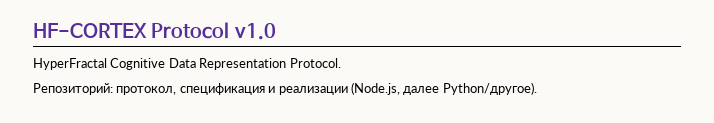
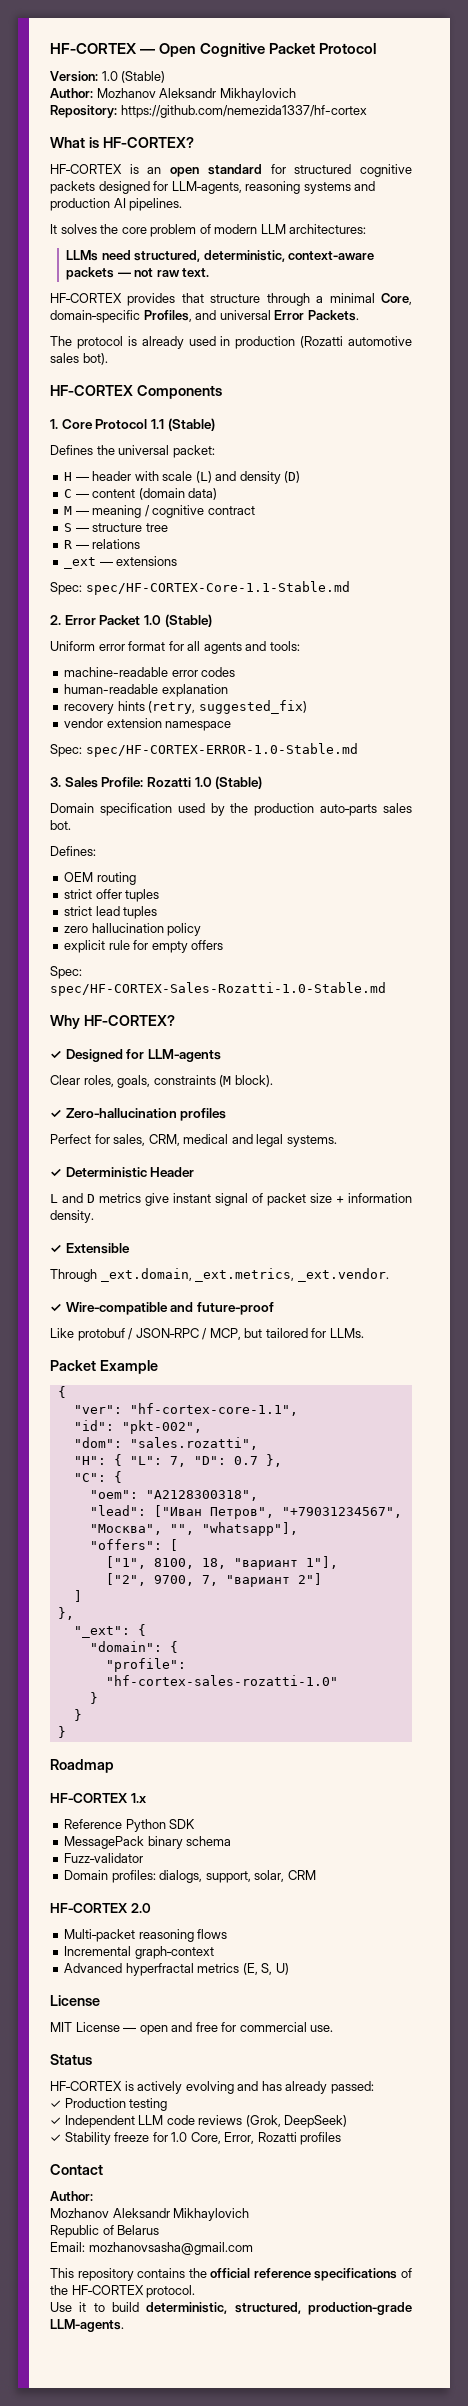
- HF-CORTEX Protocol v1.0
- HyperFractal Cognitive Data Representation Protocol.
- Репозиторий: протокол, спецификация и реализации (Node.js, далее Python/другое).
+ HF‑CORTEX — Open Cognitive Packet Protocol
+ Version: 1.0 (Stable)
+ Author: Mozhanov Aleksandr Mikhaylovich
+ Repository: https://github.com/nemezida1337/hf-cortex
+ What is HF‑CORTEX?
+ HF‑CORTEX is an open standard for structured cognitive packets designed for LLM‑agents, reasoning systems and production AI pipelines.
+ It solves the core problem of modern LLM architectures:
+ LLMs need structured, deterministic, context‑aware packets — not raw text.
+ HF‑CORTEX provides that structure through a minimal Core, domain‑specific Profiles, and universal Error Packets.
+ The protocol is already used in production (Rozatti automotive sales bot).
+ HF‑CORTEX Components
+ 1. Core Protocol 1.1 (Stable)
+ Defines the universal packet:
+ H — header with scale (L) and density (D)
+ C — content (domain data)
+ M — meaning / cognitive contract
+ S — structure tree
+ R — relations
+ _ext — extensions
+ Spec: spec/HF-CORTEX-Core-1.1-Stable.md
+ 2. Error Packet 1.0 (Stable)
+ Uniform error format for all agents and tools:
+ machine-readable error codes
+ human-readable explanation
+ recovery hints (retry, suggested_fix)
+ vendor extension namespace
+ Spec: spec/HF-CORTEX-ERROR-1.0-Stable.md
+ 3. Sales Profile: Rozatti 1.0 (Stable)
+ Domain specification used by the production auto‑parts sales bot.
+ Defines:
+ OEM routing
+ strict offer tuples
+ strict lead tuples
+ zero hallucination policy
+ explicit rule for empty offers
+ Spec: spec/HF-CORTEX-Sales-Rozatti-1.0-Stable.md
+ Why HF‑CORTEX?
+ ✓ Designed for LLM‑agents
+ Clear roles, goals, constraints (M block).
+ ✓ Zero‑hallucination profiles
+ Perfect for sales, CRM, medical and legal systems.
+ ✓ Deterministic Header
+ L and D metrics give instant signal of packet size + information density.
+ ✓ Extensible
+ Through _ext.domain, _ext.metrics, _ext.vendor.
+ ✓ Wire‑compatible and future‑proof
+ Like protobuf / JSON‑RPC / MCP, but tailored for LLMs.
+ Packet Example
+ {
+ "ver": "hf-cortex-core-1.1",
+ "id": "pkt-002",
+ "dom": "sales.rozatti",
+ "H": { "L": 7, "D": 0.7 },
+ "C": {
+ "oem": "A2128300318",
+ "lead": ["Иван Петров", "+79031234567", "Москва", "", "whatsapp"],
+ "offers": [
+ ["1", 8100, 18, "вариант 1"],
+ ["2", 9700, 7, "вариант 2"]
+ ]
+ },
+ "_ext": {
+ "domain": {
+ "profile": "hf-cortex-sales-rozatti-1.0"
+ }
+ }
+ }
+ Roadmap
+ HF‑CORTEX 1.x
+ Reference Python SDK
+ MessagePack binary schema
+ Fuzz‑validator
+ Domain profiles: dialogs, support, solar, CRM
+ HF‑CORTEX 2.0
+ Multi‑packet reasoning flows
+ Incremental graph‑context
+ Advanced hyperfractal metrics (E, S, U)
+ License
+ MIT License — open and free for commercial use.
+ Status
+ HF‑CORTEX is actively evolving and has already passed:
+ ✓ Production testing
+ ✓ Independent LLM code reviews (Grok, DeepSeek)
+ ✓ Stability freeze for 1.0 Core, Error, Rozatti profiles
+ Contact
+ Author:
+ Mozhanov Aleksandr Mikhaylovich
+ Republic of Belarus
+ Email: mozhanovsasha@gmail.com
+ This repository contains the official reference specifications of the HF‑CORTEX protocol.
+ Use it to build deterministic, structured, production‑grade LLM‑agents.

